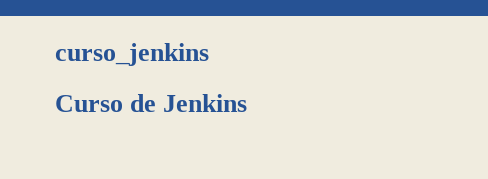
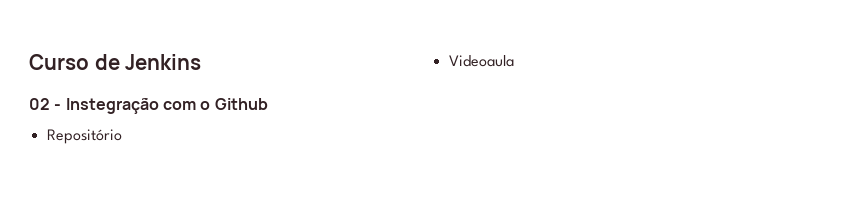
- curso_jenkins
+ 02 - Instegração com o Github
+ Repositório
+ Videoaula

